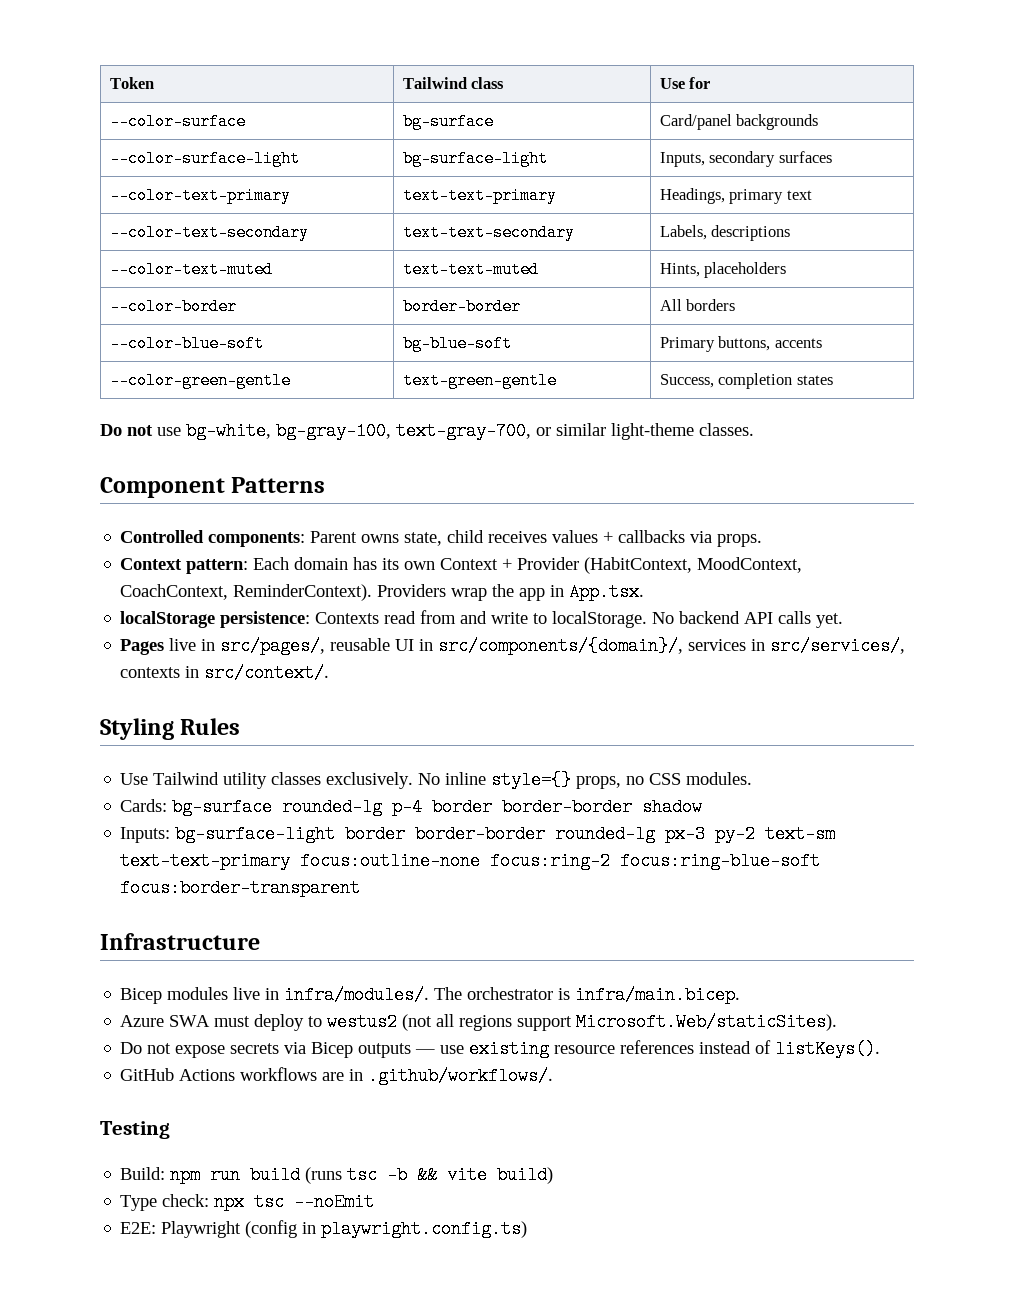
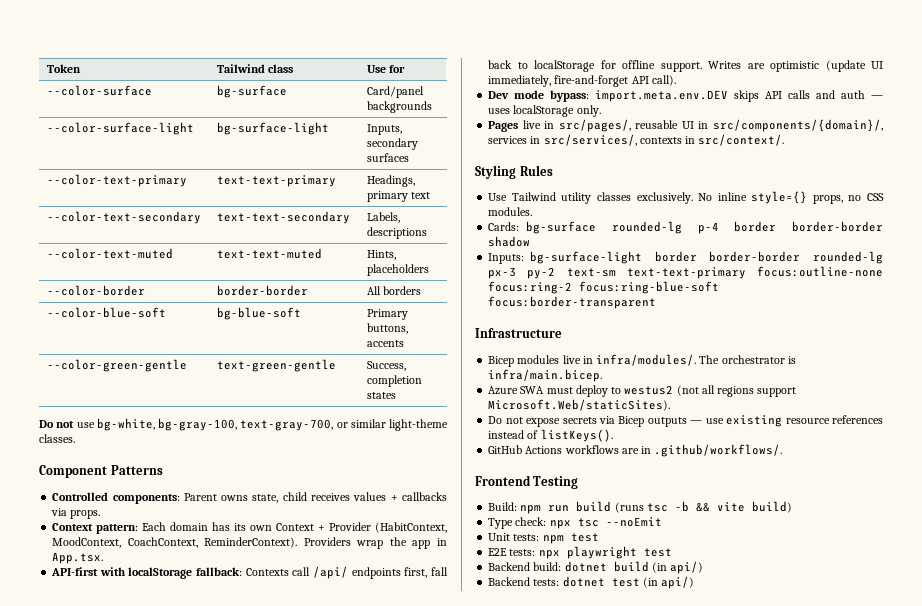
- localStorage persistence: Contexts read from and write to localStorage. No backend API calls yet.
+ API-first with localStorage fallback: Contexts call /api/ endpoints first, fall back to localStorage for offline support. Writes are optimistic (update UI immediately, fire-and-forget API call).
+ Dev mode bypass: import.meta.env.DEV skips API calls and auth — uses localStorage only.
- Testing
+ Frontend Testing
- E2E: Playwright (config in playwright.config.ts)
+ Unit tests: npm test
+ E2E tests: npx playwright test
+ Backend build: dotnet build (in api/)
+ Backend tests: dotnet test (in api/)

